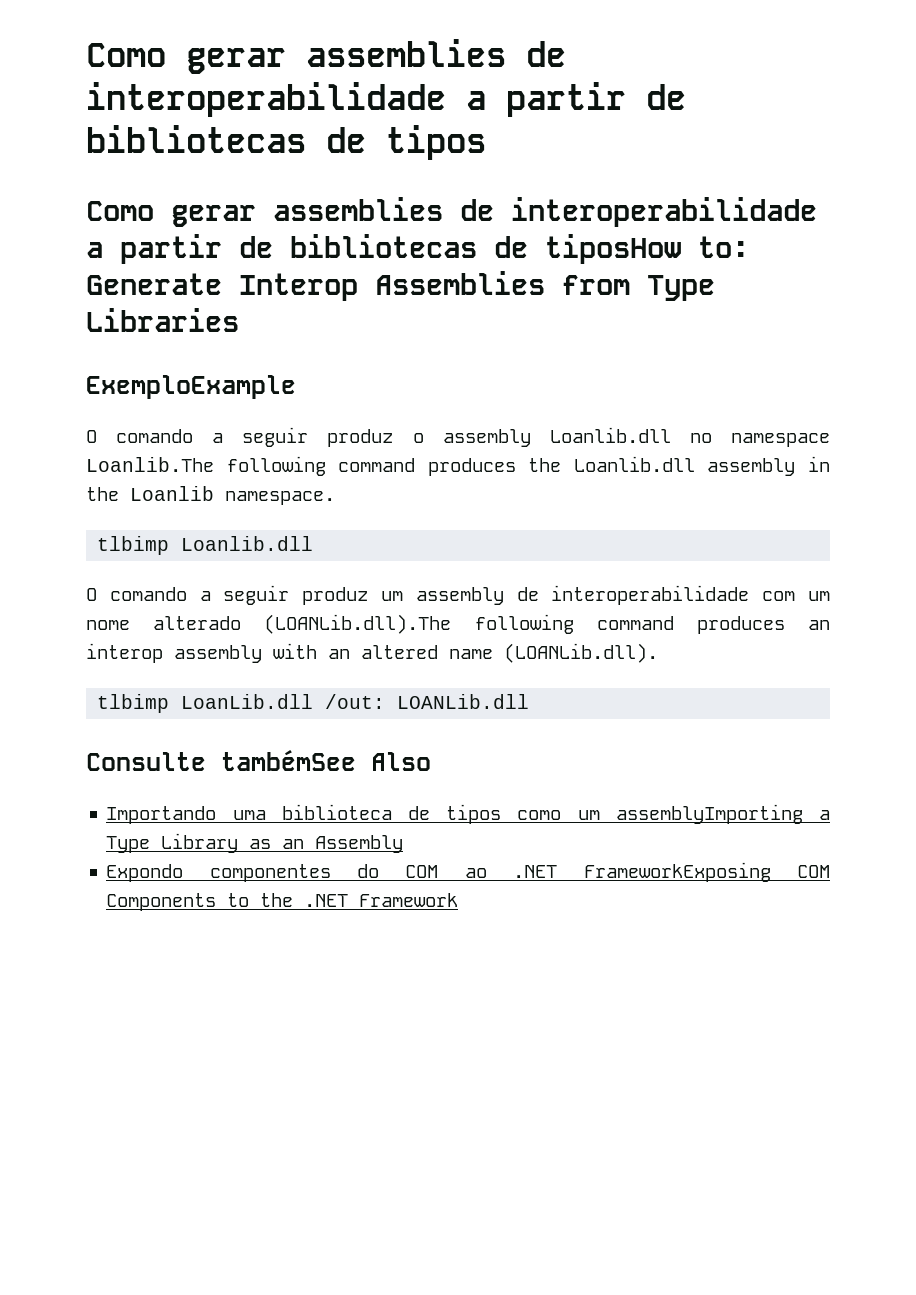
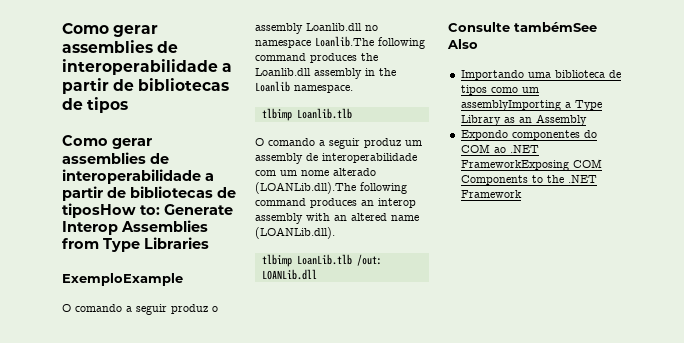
- tlbimp Loanlib.dll
+ tlbimp Loanlib.tlb
- tlbimp LoanLib.dll /out: LOANLib.dll
+ tlbimp LoanLib.tlb /out: LOANLib.dll

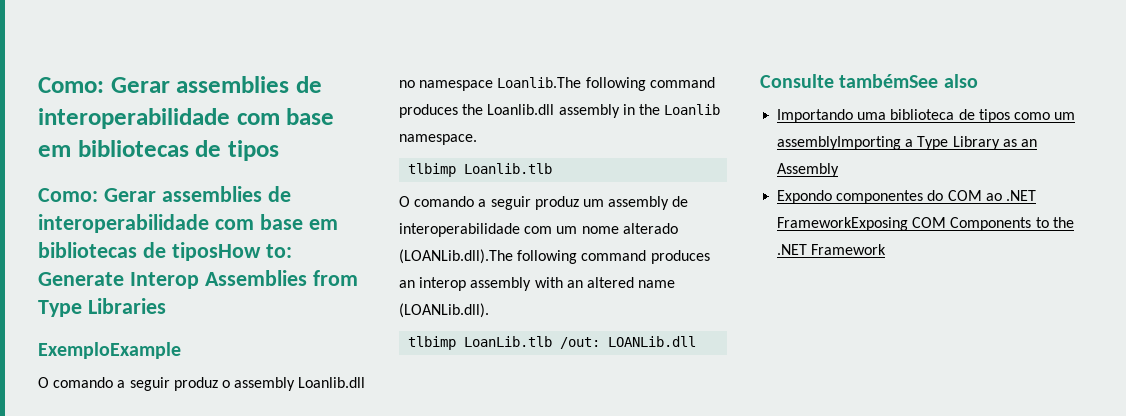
- Como gerar assemblies de interoperabilidade a partir de bibliotecas de tipos
+ Como: Gerar assemblies de interoperabilidade com base em bibliotecas de tipos
- Como gerar assemblies de interoperabilidade a partir de bibliotecas de tiposHow to: Generate Interop Assemblies from Type Libraries
+ Como: Gerar assemblies de interoperabilidade com base em bibliotecas de tiposHow to: Generate Interop Assemblies from Type Libraries
- Consulte tambémSee Also
+ Consulte tambémSee also

